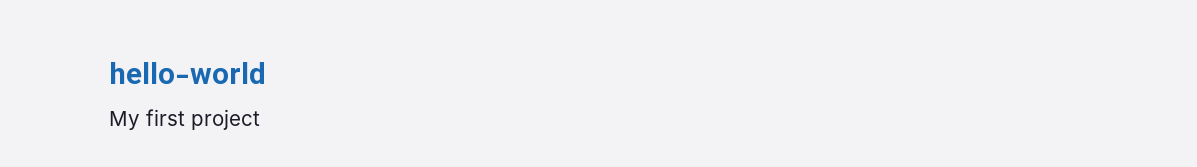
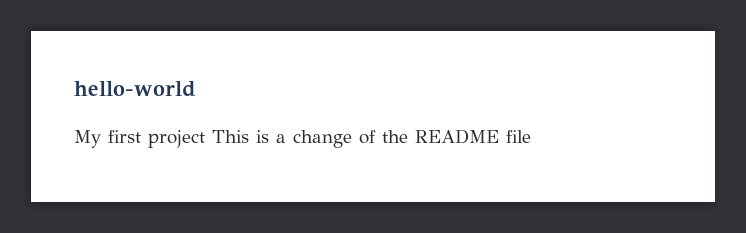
- My first project
+ My first project This is a change of the README file

